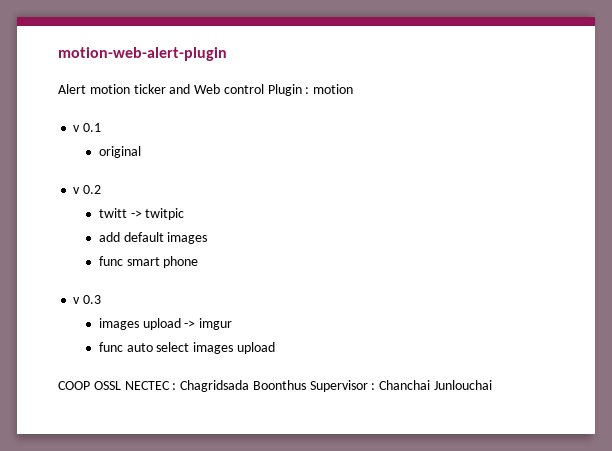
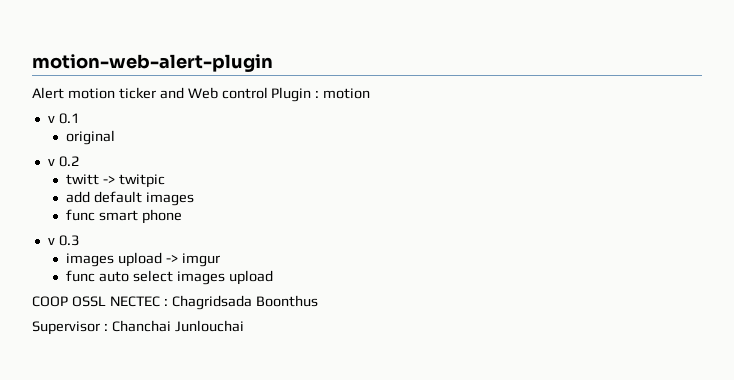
- COOP OSSL NECTEC : Chagridsada Boonthus Supervisor : Chanchai Junlouchai
+ COOP OSSL NECTEC : Chagridsada Boonthus
+ Supervisor : Chanchai Junlouchai

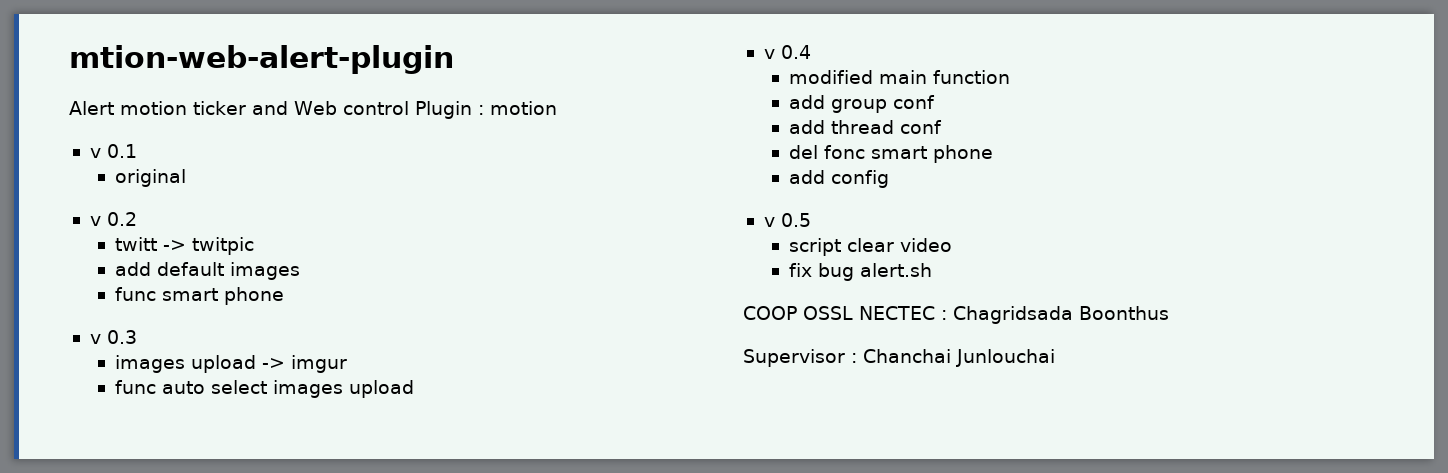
- motion-web-alert-plugin
+ mtion-web-alert-plugin
+ v 0.4
+ modified main function
+ add group conf
+ add thread conf
+ del fonc smart phone
+ add config
+ v 0.5
+ script clear video
+ fix bug alert.sh

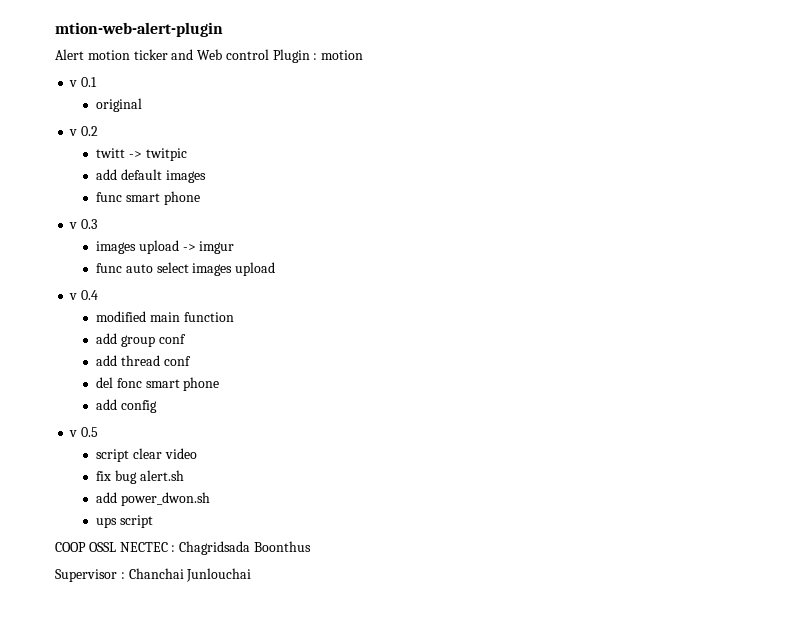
+ add power_dwon.sh
+ ups script

